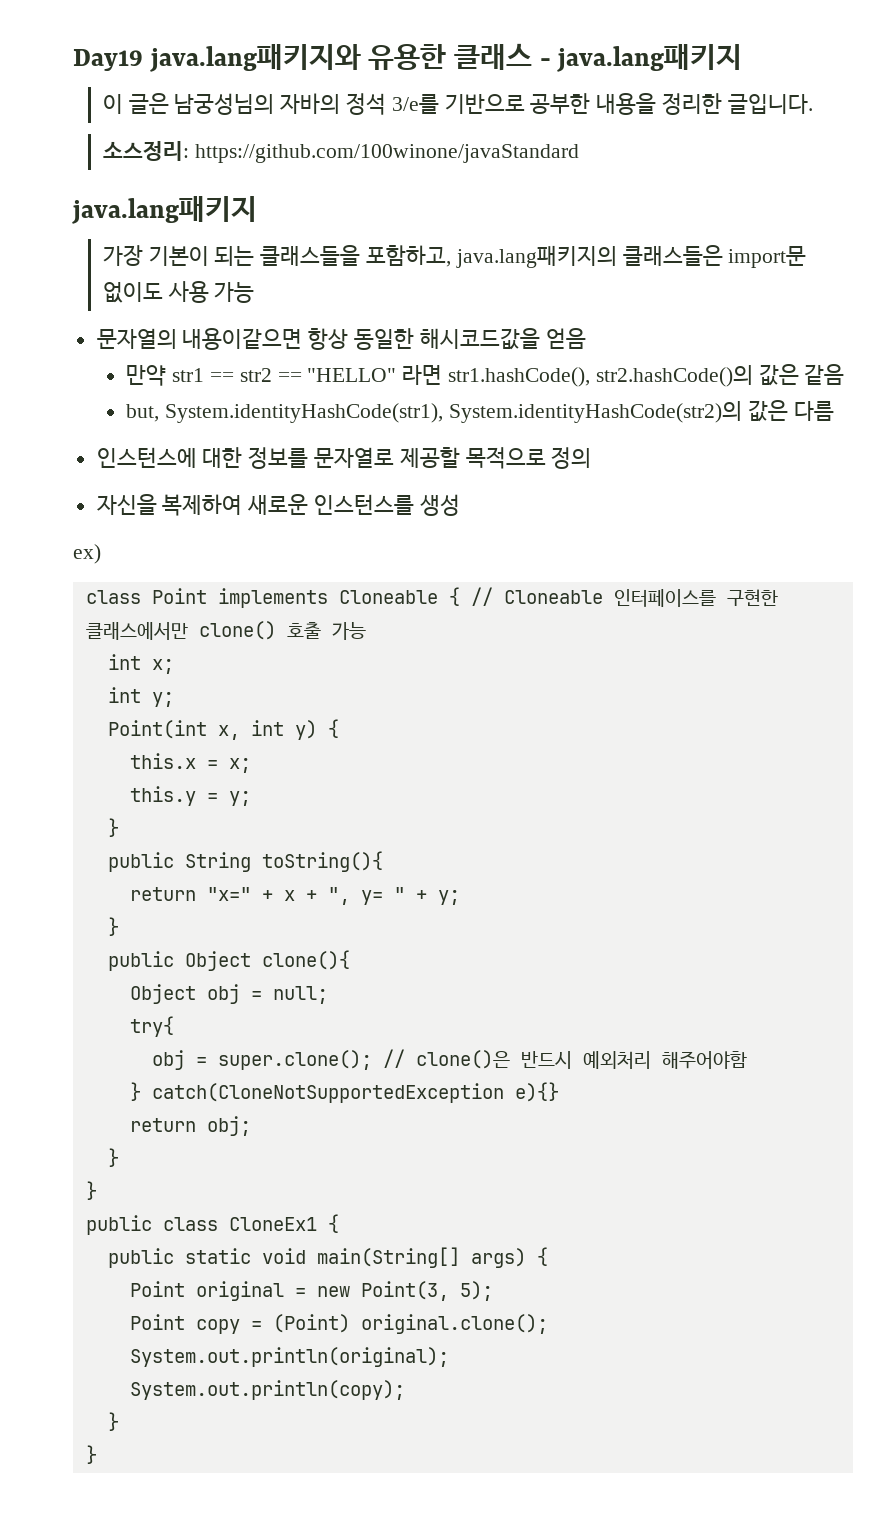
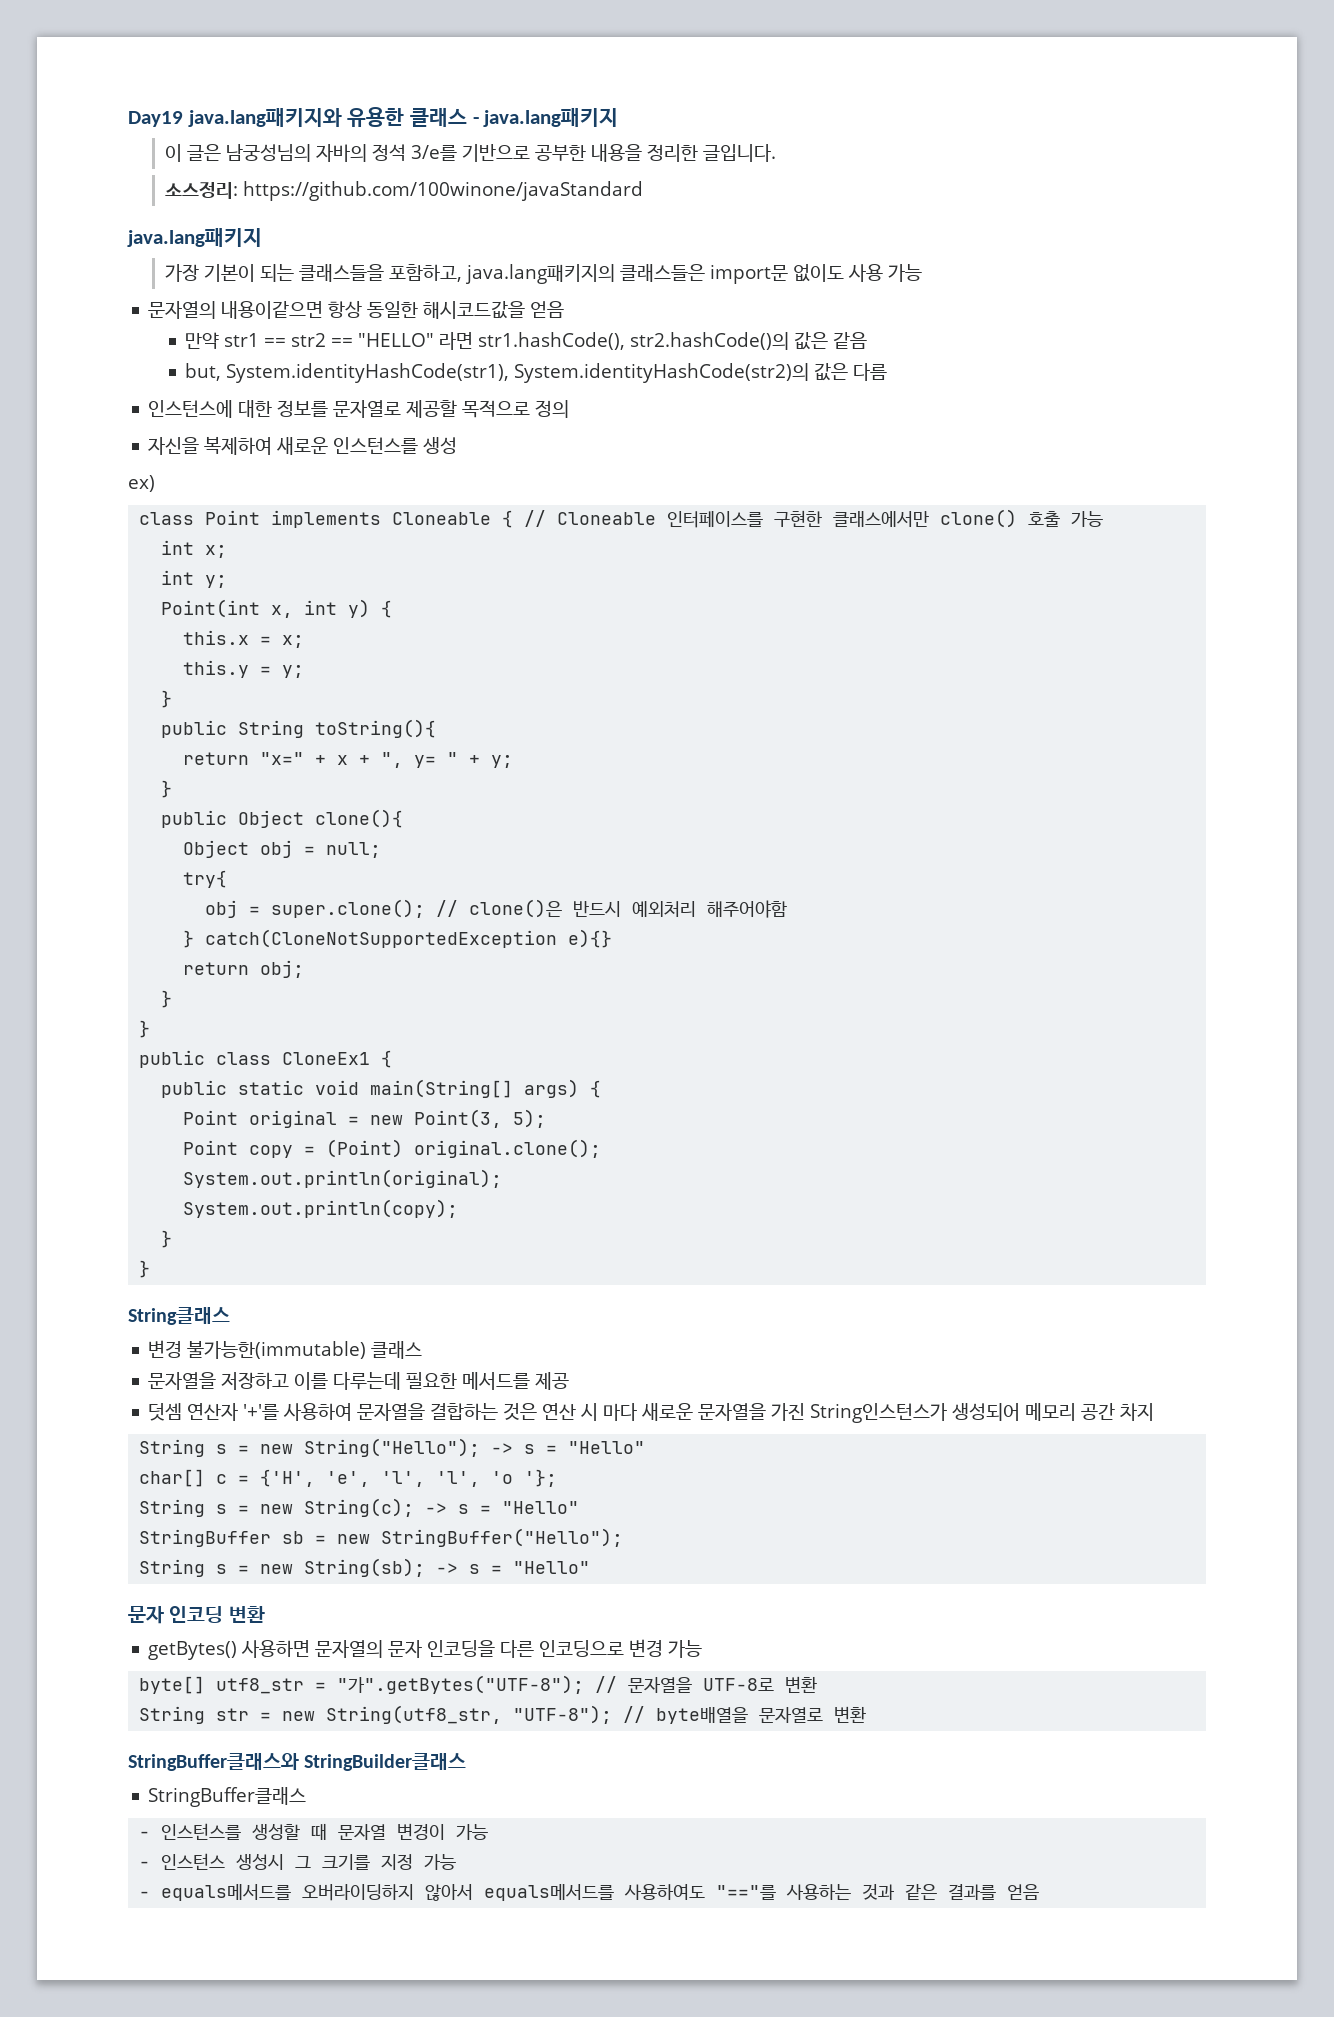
+ String클래스
+ 변경 불가능한(immutable) 클래스
+ 문자열을 저장하고 이를 다루는데 필요한 메서드를 제공
+ 덧셈 연산자 '+'를 사용하여 문자열을 결합하는 것은 연산 시 마다 새로운 문자열을 가진 String인스턴스가 생성되어 메모리 공간 차지
+ String s = new String("Hello"); -> s = "Hello"
+ char[] c = {'H', 'e', 'l', 'l', 'o '};
+ String s = new String(c); -> s = "Hello"
+ StringBuffer sb = new StringBuffer("Hello");
+ String s = new String(sb); -> s = "Hello"
+ 문자 인코딩 변환
+ getBytes() 사용하면 문자열의 문자 인코딩을 다른 인코딩으로 변경 가능
+ byte[] utf8_str = "가".getBytes("UTF-8"); // 문자열을 UTF-8로 변환
+ String str = new String(utf8_str, "UTF-8"); // byte배열을 문자열로 변환
+ StringBuffer클래스와 StringBuilder클래스
+ StringBuffer클래스
+ - 인스턴스를 생성할 때 문자열 변경이 가능
+ - 인스턴스 생성시 그 크기를 지정 가능
+ - equals메서드를 오버라이딩하지 않아서 equals메서드를 사용하여도 "=="를 사용하는 것과 같은 결과를 얻음

